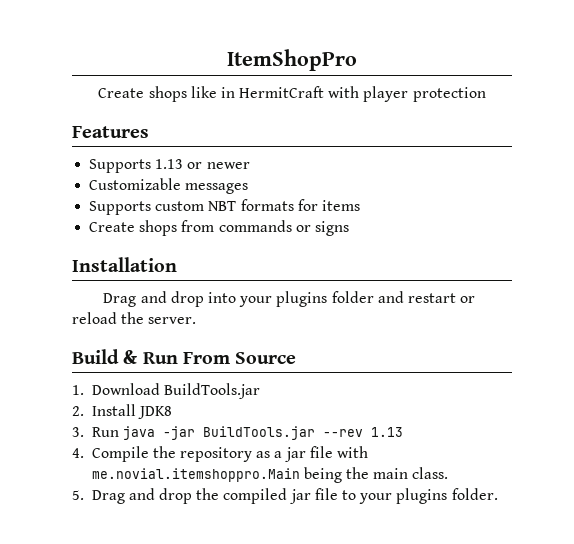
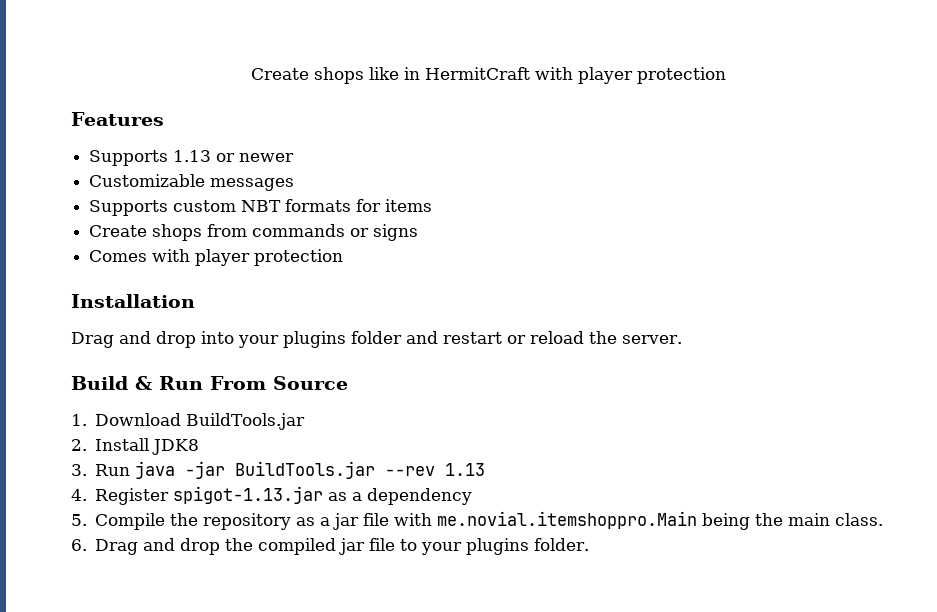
- ItemShopPro
+ Comes with player protection
- 4. Compile the repository as a jar file with me.novial.itemshoppro.Main being the main class.
+ 4. Register spigot-1.13.jar as a dependency
+ 5. Compile the repository as a jar file with me.novial.itemshoppro.Main being the main class.
- 5. Drag and drop the compiled jar file to your plugins folder.
+ 6. Drag and drop the compiled jar file to your plugins folder.

